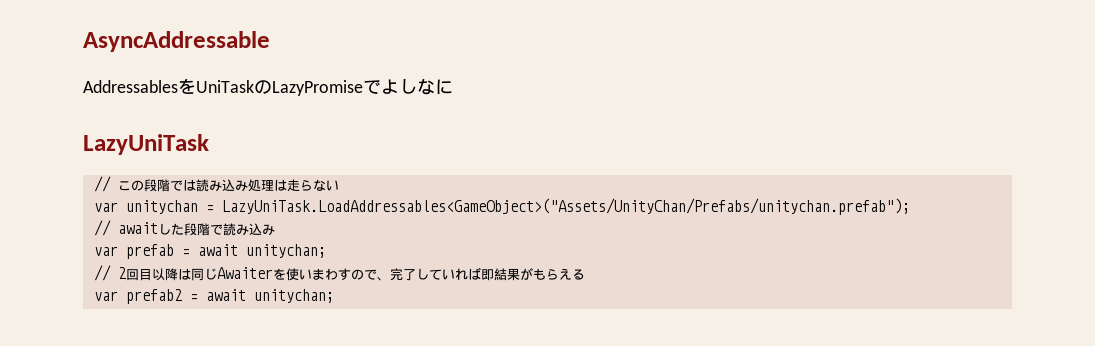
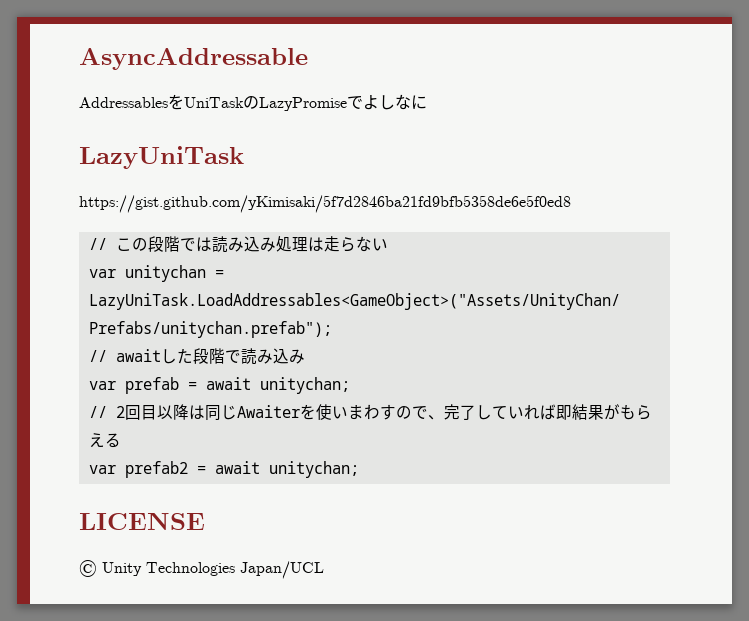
+ https://gist.github.com/yKimisaki/5f7d2846ba21fd9bfb5358de6e5f0ed8
+ LICENSE
+ © Unity Technologies Japan/UCL

